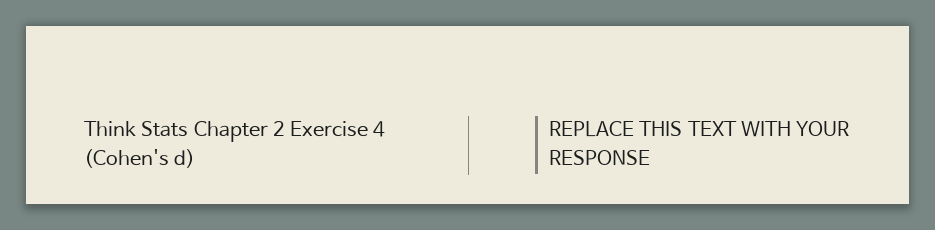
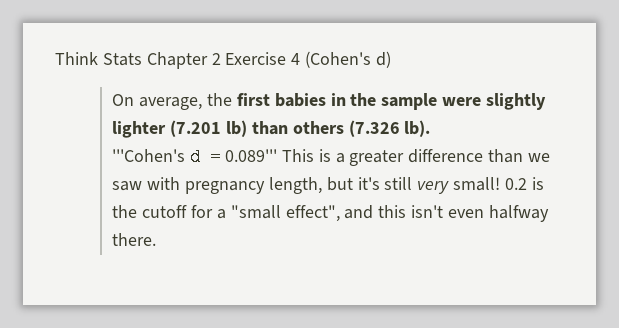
- REPLACE THIS TEXT WITH YOUR RESPONSE
+ On average, the first babies in the sample were slightly lighter (7.201 lb) than others (7.326 lb).
+ '''Cohen's d = 0.089''' This is a greater difference than we saw with pregnancy length, but it's still very small! 0.2 is the cutoff for a "small effect", and this isn't even halfway there.

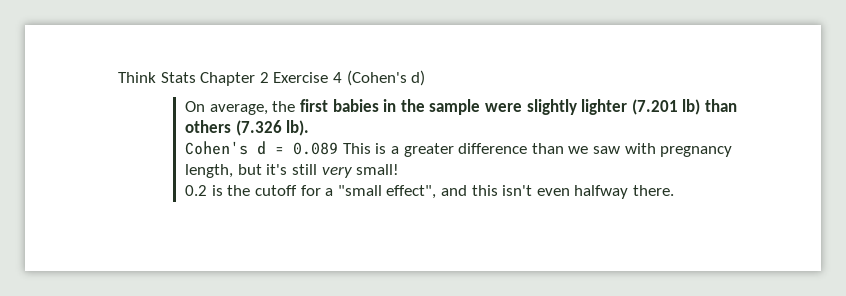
- '''Cohen's d = 0.089''' This is a greater difference than we saw with pregnancy length, but it's still very small! 0.2 is the cutoff for a "small effect", and this isn't even halfway there.
+ Cohen's d = 0.089 This is a greater difference than we saw with pregnancy length, but it's still very small!
+ 0.2 is the cutoff for a "small effect", and this isn't even halfway there.

